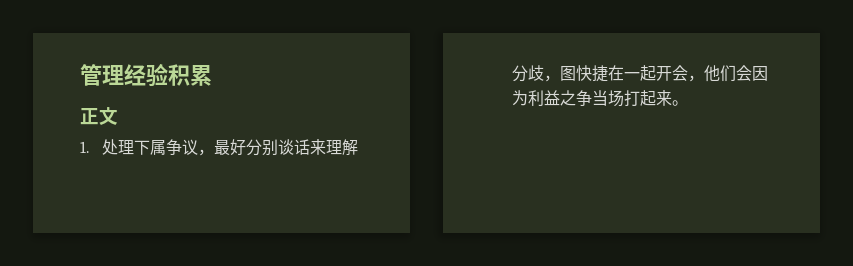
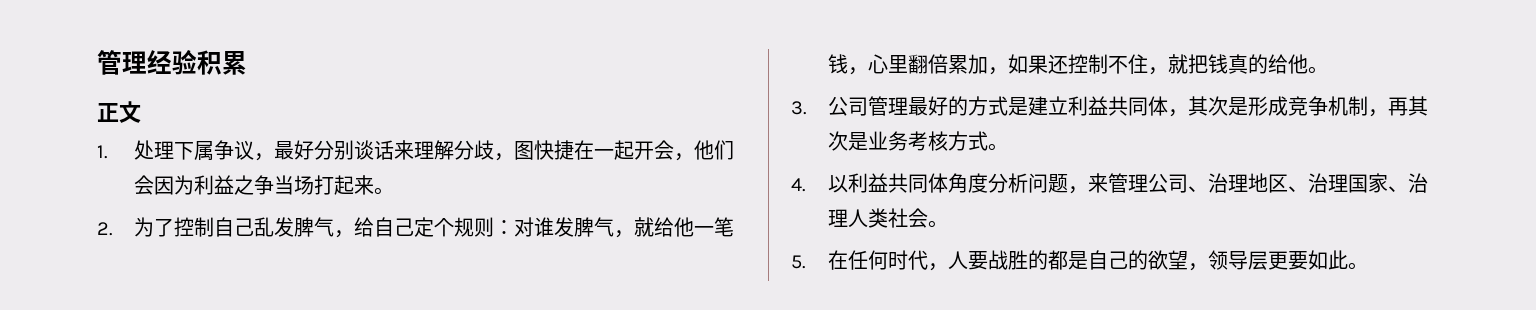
+ 2.为了控制自己乱发脾气，给自己定个规则：对谁发脾气，就给他一笔钱，心里翻倍累加，如果还控制不住，就把钱真的给他。
+ 3.公司管理最好的方式是建立利益共同体，其次是形成竞争机制，再其次是业务考核方式。
+ 4.以利益共同体角度分析问题，来管理公司、治理地区、治理国家、治理人类社会。
+ 5.在任何时代，人要战胜的都是自己的欲望，领导层更要如此。

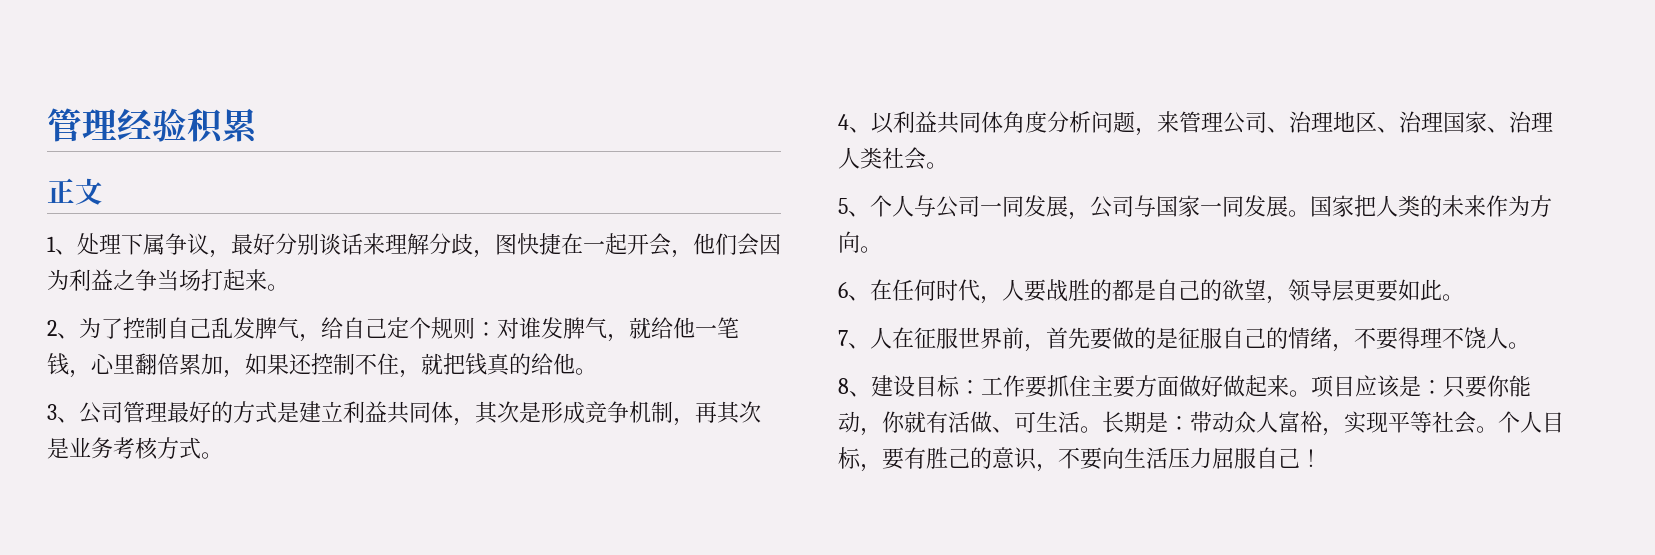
- 1.处理下属争议，最好分别谈话来理解分歧，图快捷在一起开会，他们会因为利益之争当场打起来。
+ 1、处理下属争议，最好分别谈话来理解分歧，图快捷在一起开会，他们会因为利益之争当场打起来。
- 2.为了控制自己乱发脾气，给自己定个规则：对谁发脾气，就给他一笔钱，心里翻倍累加，如果还控制不住，就把钱真的给他。
+ 2、为了控制自己乱发脾气，给自己定个规则：对谁发脾气，就给他一笔钱，心里翻倍累加，如果还控制不住，就把钱真的给他。
- 3.公司管理最好的方式是建立利益共同体，其次是形成竞争机制，再其次是业务考核方式。
+ 3、公司管理最好的方式是建立利益共同体，其次是形成竞争机制，再其次是业务考核方式。
- 4.以利益共同体角度分析问题，来管理公司、治理地区、治理国家、治理人类社会。
+ 4、以利益共同体角度分析问题，来管理公司、治理地区、治理国家、治理人类社会。
- 5.在任何时代，人要战胜的都是自己的欲望，领导层更要如此。
+ 5、个人与公司一同发展，公司与国家一同发展。国家把人类的未来作为方向。
+ 6、在任何时代，人要战胜的都是自己的欲望，领导层更要如此。
+ 7、人在征服世界前，首先要做的是征服自己的情绪，不要得理不饶人。
+ 8、建设目标：工作要抓住主要方面做好做起来。项目应该是：只要你能动，你就有活做、可生活。长期是：带动众人富裕，实现平等社会。个人目标，要有胜己的意识，不要向生活压力屈服自己！

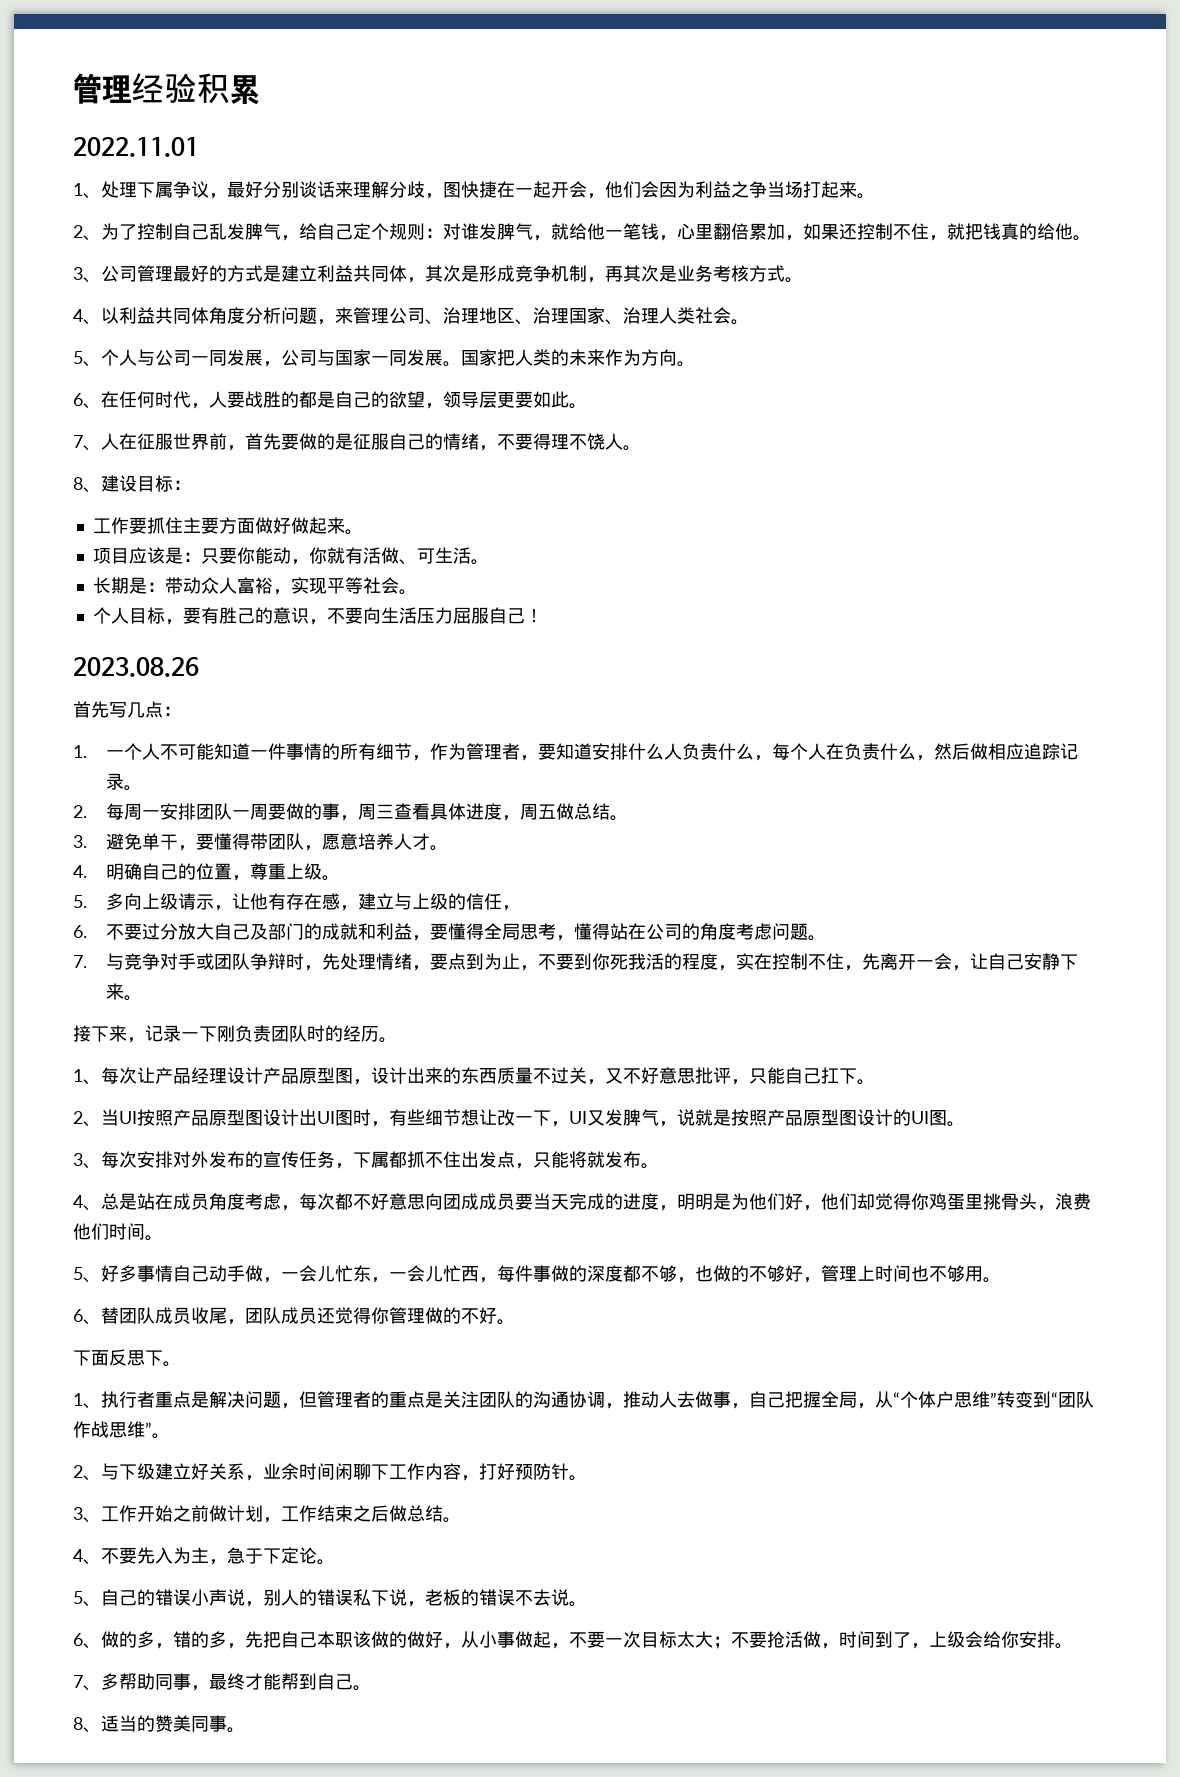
- 正文
+ 2022.11.01
- 8、建设目标：工作要抓住主要方面做好做起来。项目应该是：只要你能动，你就有活做、可生活。长期是：带动众人富裕，实现平等社会。个人目标，要有胜己的意识，不要向生活压力屈服自己！
+ 8、建设目标：
+ 工作要抓住主要方面做好做起来。
+ 项目应该是：只要你能动，你就有活做、可生活。
+ 长期是：带动众人富裕，实现平等社会。
+ 个人目标，要有胜己的意识，不要向生活压力屈服自己！
+ 2023.08.26
+ 首先写几点：
+ 1.一个人不可能知道一件事情的所有细节，作为管理者，要知道安排什么人负责什么，每个人在负责什么，然后做相应追踪记录。
+ 2.每周一安排团队一周要做的事，周三查看具体进度，周五做总结。
+ 3.避免单干，要懂得带团队，愿意培养人才。
+ 4.明确自己的位置，尊重上级。
+ 5.多向上级请示，让他有存在感，建立与上级的信任，
+ 6.不要过分放大自己及部门的成就和利益，要懂得全局思考，懂得站在公司的角度考虑问题。
+ 7.与竞争对手或团队争辩时，先处理情绪，要点到为止，不要到你死我活的程度，实在控制不住，先离开一会，让自己安静下来。
+ 接下来，记录一下刚负责团队时的经历。
+ 1、每次让产品经理设计产品原型图，设计出来的东西质量不过关，又不好意思批评，只能自己扛下。
+ 2、当UI按照产品原型图设计出UI图时，有些细节想让改一下，UI又发脾气，说就是按照产品原型图设计的UI图。
+ 3、每次安排对外发布的宣传任务，下属都抓不住出发点，只能将就发布。
+ 4、总是站在成员角度考虑，每次都不好意思向团成成员要当天完成的进度，明明是为他们好，他们却觉得你鸡蛋里挑骨头，浪费他们时间。
+ 5、好多事情自己动手做，一会儿忙东，一会儿忙西，每件事做的深度都不够，也做的不够好，管理上时间也不够用。
+ 6、替团队成员收尾，团队成员还觉得你管理做的不好。
+ 下面反思下。
+ 1、执行者重点是解决问题，但管理者的重点是关注团队的沟通协调，推动人去做事，自己把握全局，从“个体户思维”转变到“团队作战思维”。
+ 2、与下级建立好关系，业余时间闲聊下工作内容，打好预防针。
+ 3、工作开始之前做计划，工作结束之后做总结。
+ 4、不要先入为主，急于下定论。
+ 5、自己的错误小声说，别人的错误私下说，老板的错误不去说。
+ 6、做的多，错的多，先把自己本职该做的做好，从小事做起，不要一次目标太大；不要抢活做，时间到了，上级会给你安排。
+ 7、多帮助同事，最终才能帮到自己。
+ 8、适当的赞美同事。

